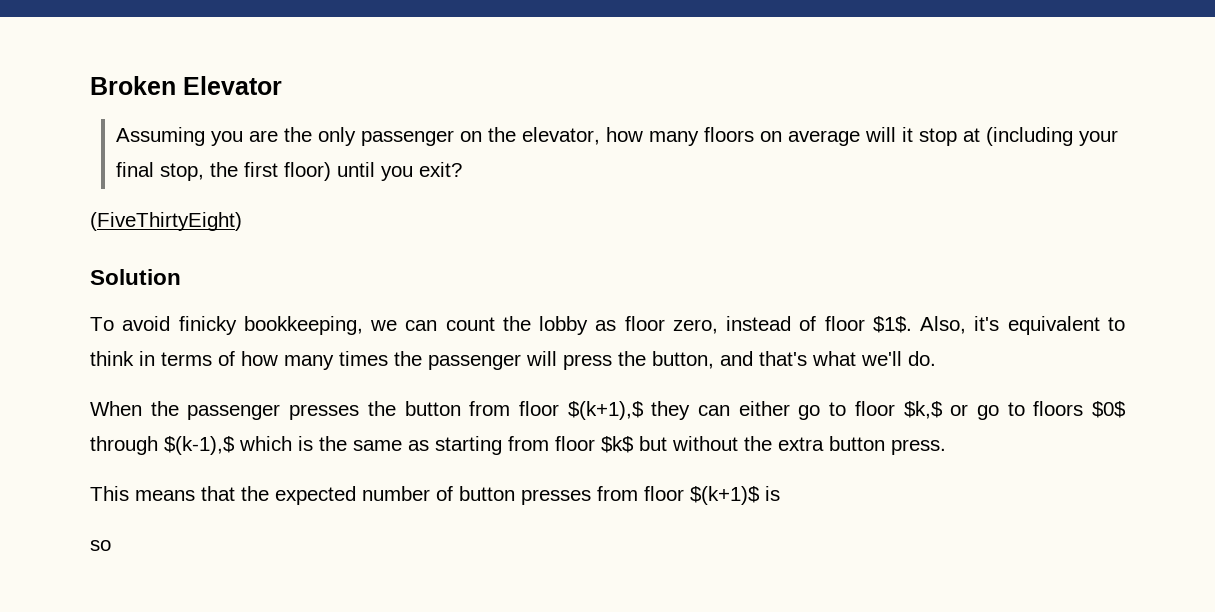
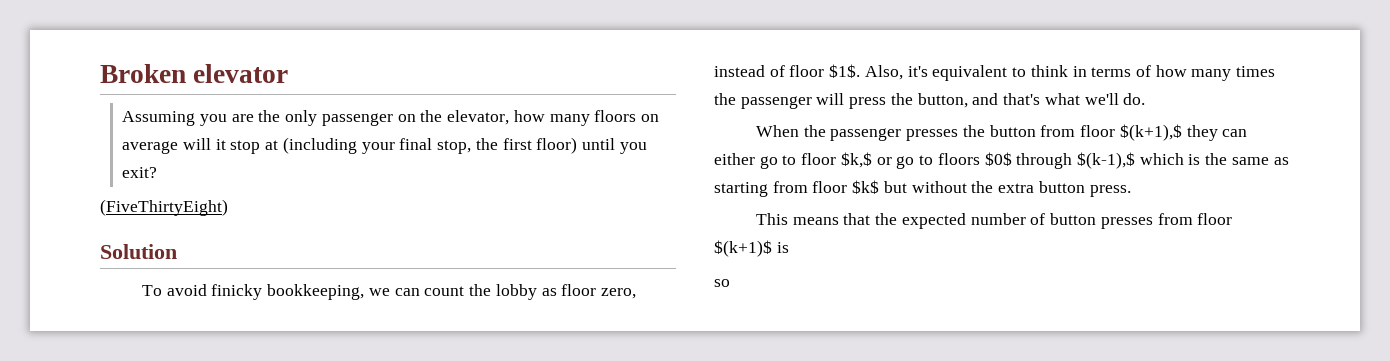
- Broken Elevator
+ Broken elevator

